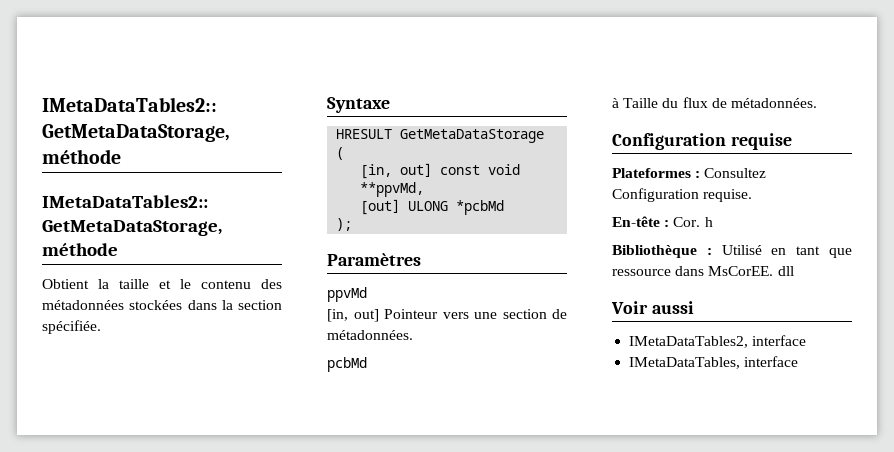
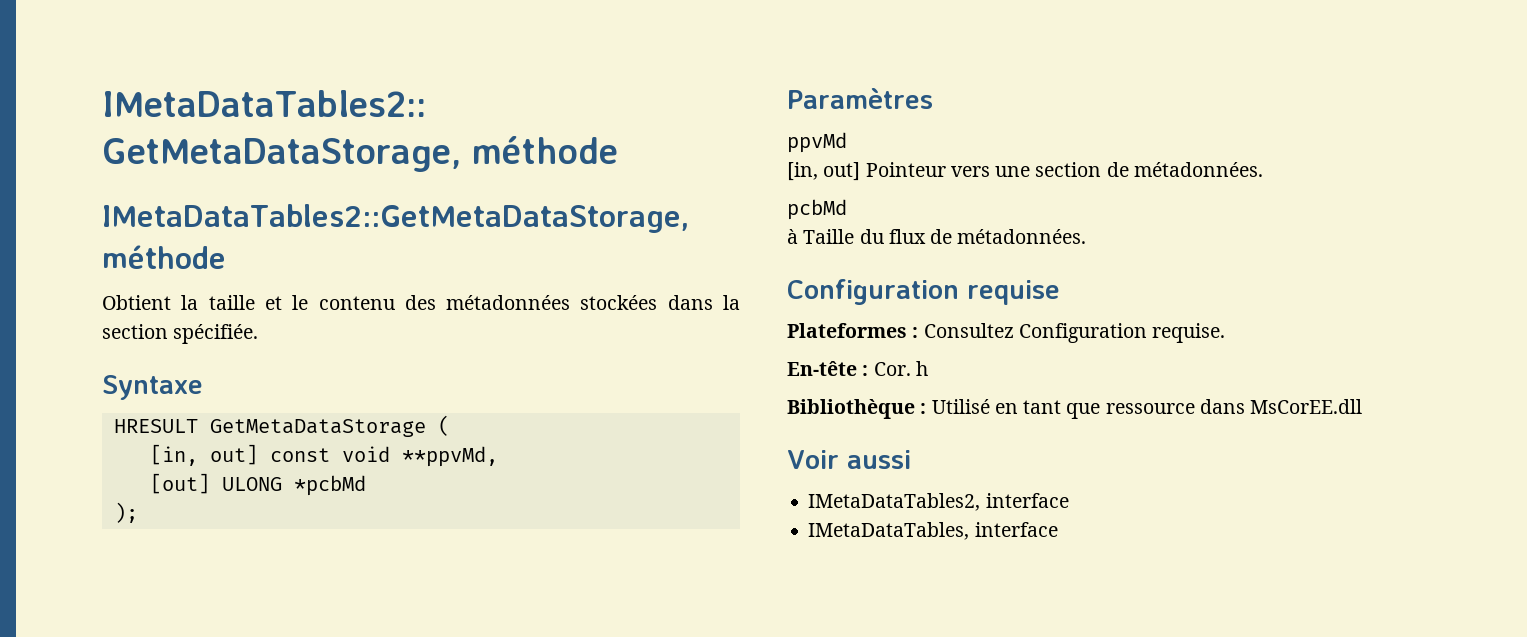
- Bibliothèque : Utilisé en tant que ressource dans MsCorEE. dll
+ Bibliothèque : Utilisé en tant que ressource dans MsCorEE.dll

